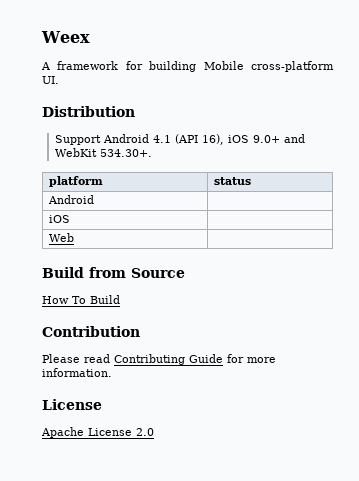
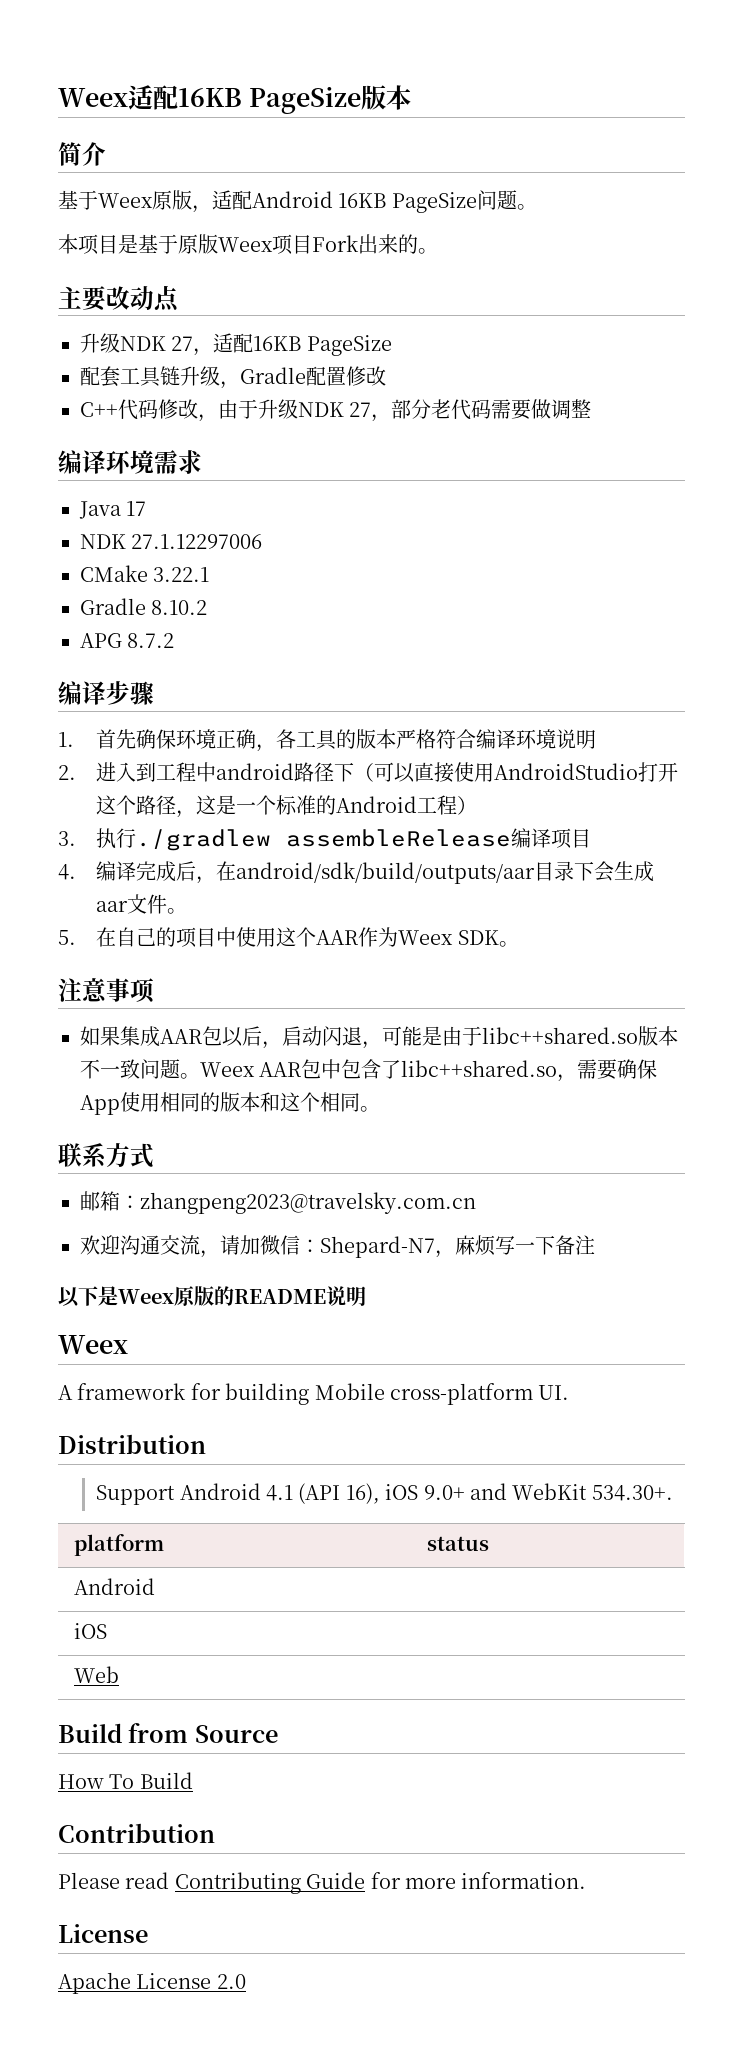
+ Weex适配16KB PageSize版本
+ 简介
+ 基于Weex原版，适配Android 16KB PageSize问题。
+ 本项目是基于原版Weex项目Fork出来的。
+ 主要改动点
+ 升级NDK 27，适配16KB PageSize
+ 配套工具链升级，Gradle配置修改
+ C++代码修改，由于升级NDK 27，部分老代码需要做调整
+ 编译环境需求
+ Java 17
+ NDK 27.1.12297006
+ CMake 3.22.1
+ Gradle 8.10.2
+ APG 8.7.2
+ 编译步骤
+ 1.首先确保环境正确，各工具的版本严格符合编译环境说明
+ 2.进入到工程中android路径下（可以直接使用AndroidStudio打开这个路径，这是一个标准的Android工程）
+ 3.执行./gradlew assembleRelease编译项目
+ 4.编译完成后，在android/sdk/build/outputs/aar目录下会生成aar文件。
+ 5.在自己的项目中使用这个AAR作为Weex SDK。
+ 注意事项
+ 如果集成AAR包以后，启动闪退，可能是由于libc++shared.so版本不一致问题。Weex AAR包中包含了libc++shared.so，需要确保App使用相同的版本和这个相同。
+ 联系方式
+ 邮箱：zhangpeng2023@travelsky.com.cn
+ 欢迎沟通交流，请加微信：Shepard-N7，麻烦写一下备注
+ 以下是Weex原版的README说明

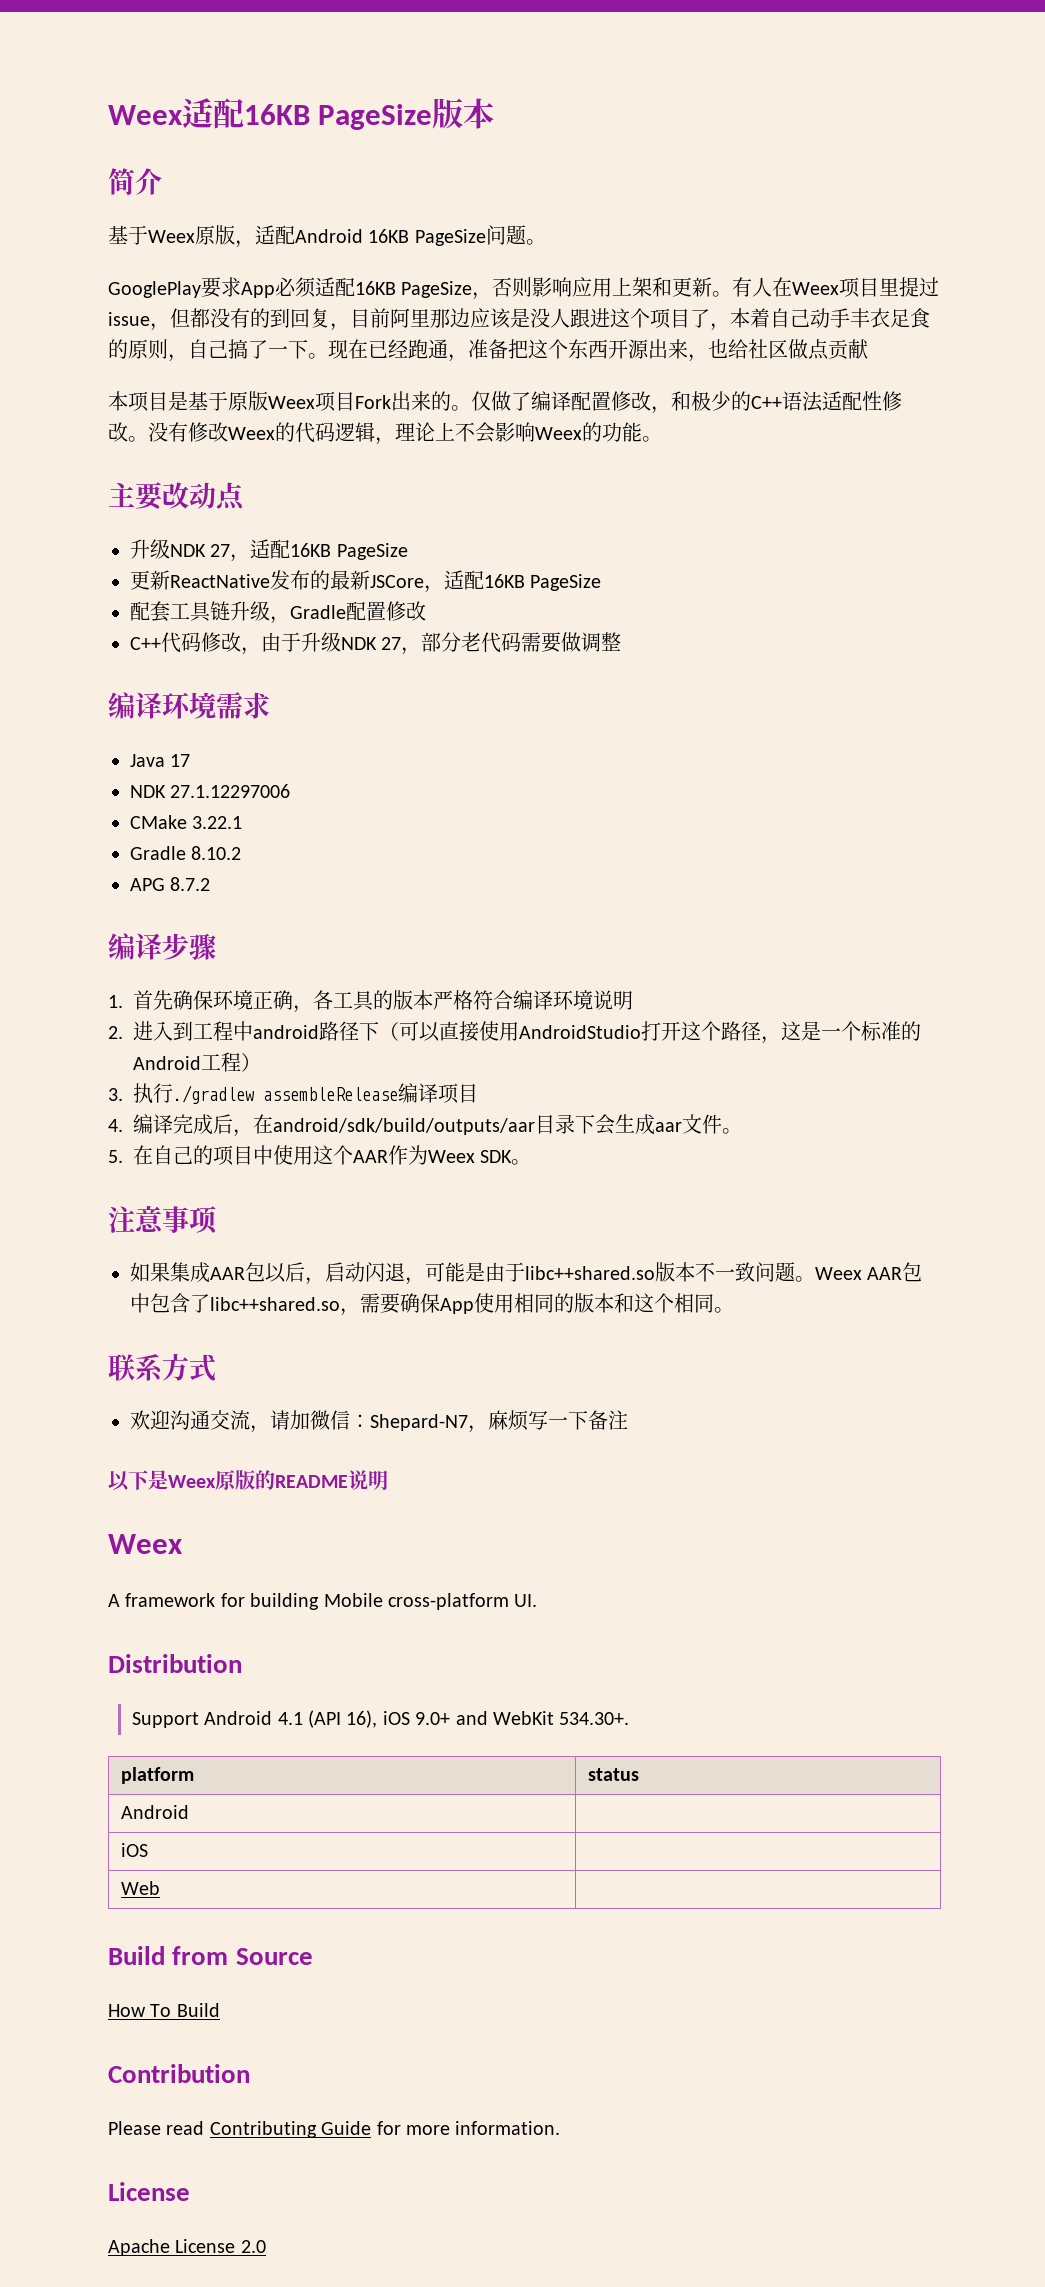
+ GooglePlay要求App必须适配16KB PageSize，否则影响应用上架和更新。有人在Weex项目里提过issue，但都没有的到回复，目前阿里那边应该是没人跟进这个项目了，本着自己动手丰衣足食的原则，自己搞了一下。现在已经跑通，准备把这个东西开源出来，也给社区做点贡献
+ 仅做了编译配置修改，和极少的C++语法适配性修改。没有修改Weex的代码逻辑，理论上不会影响Weex的功能。
+ 更新ReactNative发布的最新JSCore，适配16KB PageSize
- 邮箱：zhangpeng2023@travelsky.com.cn

